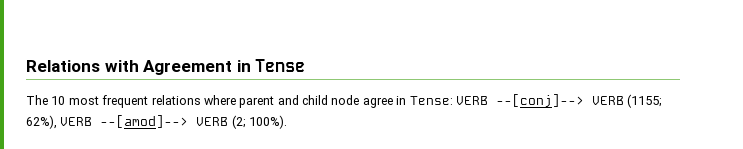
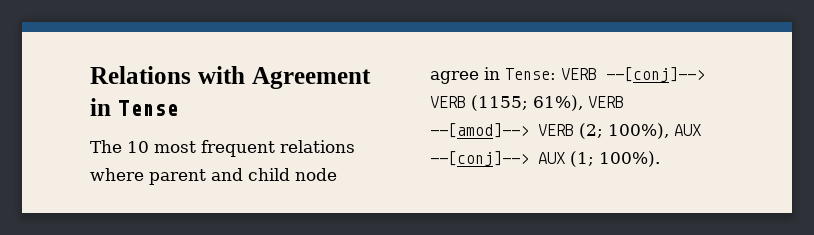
- The 10 most frequent relations where parent and child node agree in Tense: VERB --[conj]--> VERB (1155; 62%), VERB --[amod]--> VERB (2; 100%).
+ The 10 most frequent relations where parent and child node agree in Tense: VERB --[conj]--> VERB (1155; 61%), VERB --[amod]--> VERB (2; 100%), AUX --[conj]--> AUX (1; 100%).

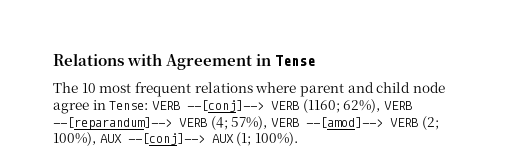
- The 10 most frequent relations where parent and child node agree in Tense: VERB --[conj]--> VERB (1155; 61%), VERB --[amod]--> VERB (2; 100%), AUX --[conj]--> AUX (1; 100%).
+ The 10 most frequent relations where parent and child node agree in Tense: VERB --[conj]--> VERB (1160; 62%), VERB --[reparandum]--> VERB (4; 57%), VERB --[amod]--> VERB (2; 100%), AUX --[conj]--> AUX (1; 100%).

